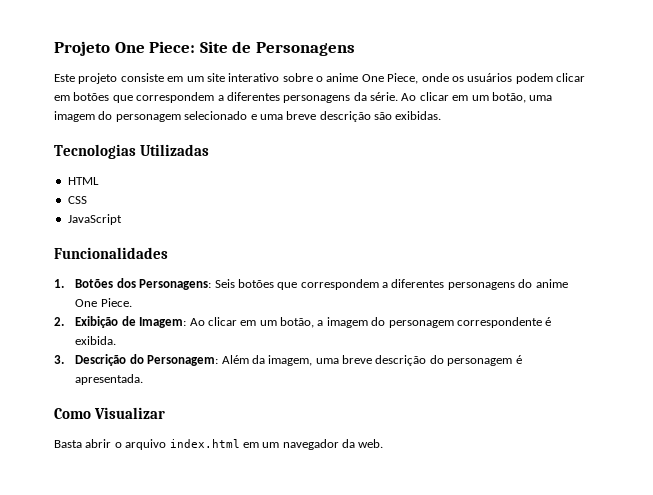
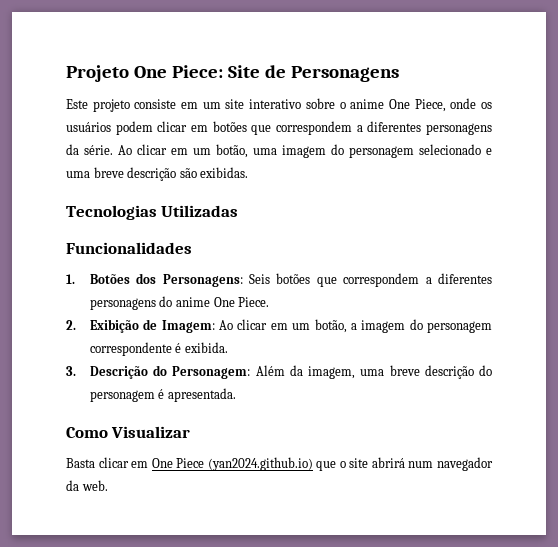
- HTML
- CSS
- JavaScript
- Basta abrir o arquivo index.html em um navegador da web.
+ Basta clicar em One Piece (yan2024.github.io) que o site abrirá num navegador da web.

